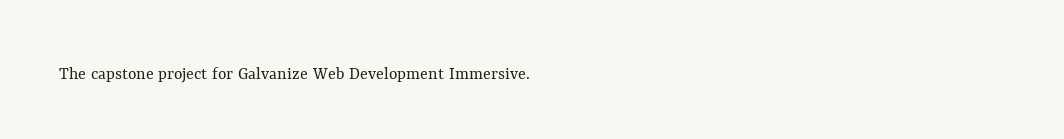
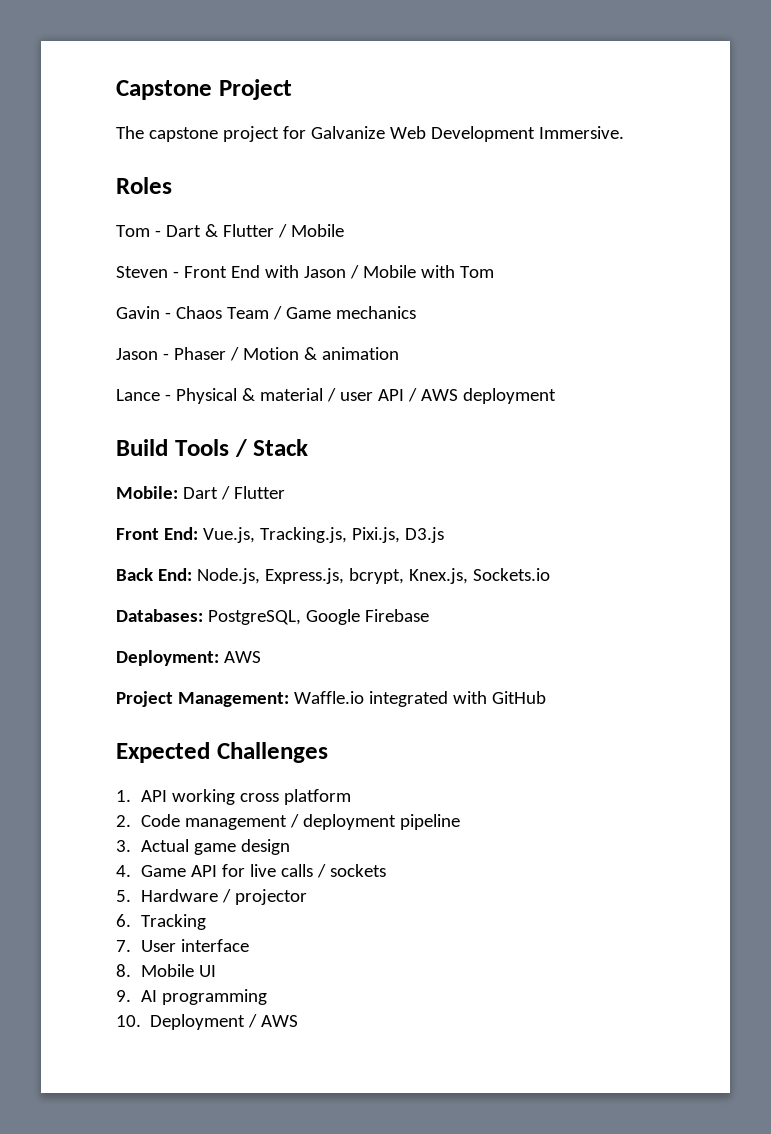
+ Capstone Project
+ Roles
+ Tom - Dart & Flutter / Mobile
+ Steven - Front End with Jason / Mobile with Tom
+ Gavin - Chaos Team / Game mechanics
+ Jason - Phaser / Motion & animation
+ Lance - Physical & material / user API / AWS deployment
+ Build Tools / Stack
+ Mobile: Dart / Flutter
+ Front End: Vue.js, Tracking.js, Pixi.js, D3.js
+ Back End: Node.js, Express.js, bcrypt, Knex.js, Sockets.io
+ Databases: PostgreSQL, Google Firebase
+ Deployment: AWS
+ Project Management: Waffle.io integrated with GitHub
+ Expected Challenges
+ 1. API working cross platform
+ 2. Code management / deployment pipeline
+ 3. Actual game design
+ 4. Game API for live calls / sockets
+ 5. Hardware / projector
+ 6. Tracking
+ 7. User interface
+ 8. Mobile UI
+ 9. AI programming
+ 10. Deployment / AWS

